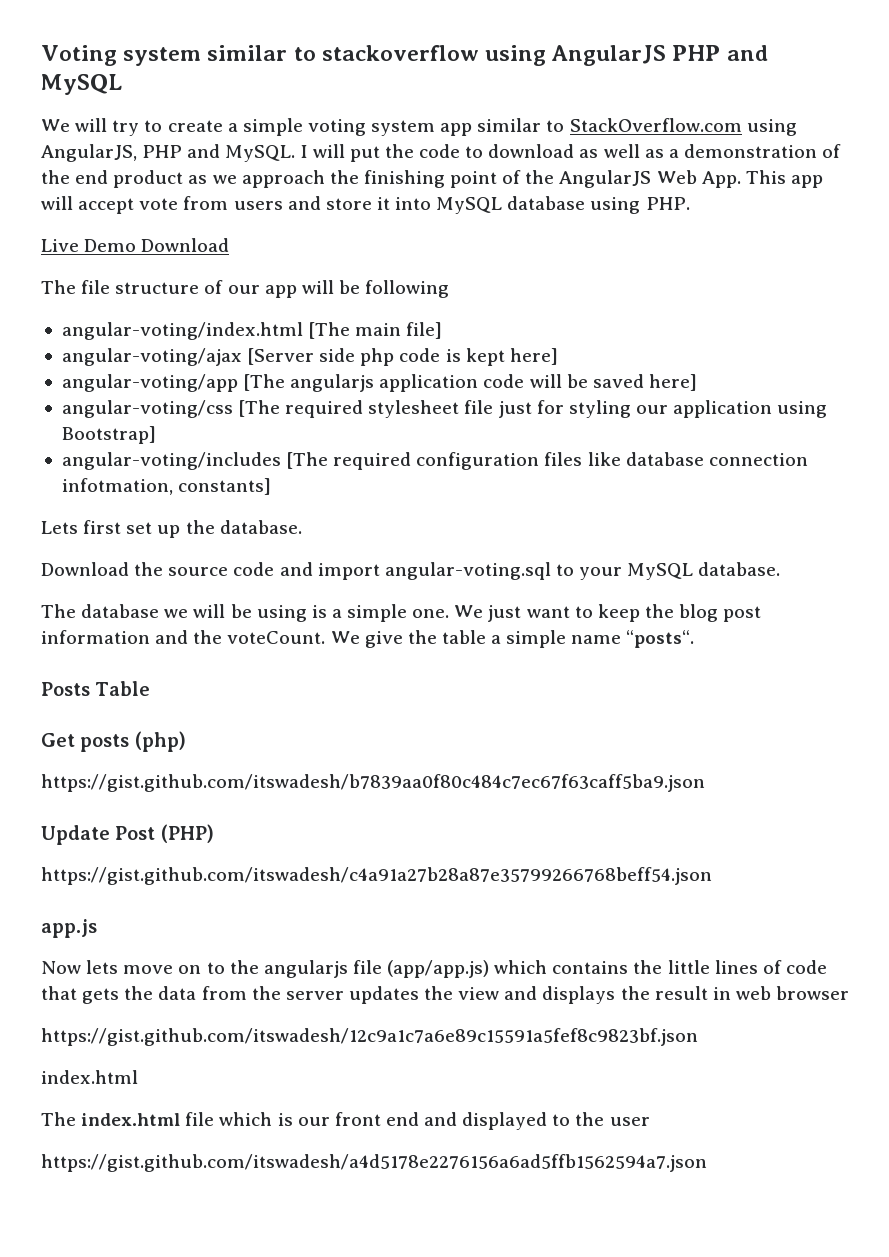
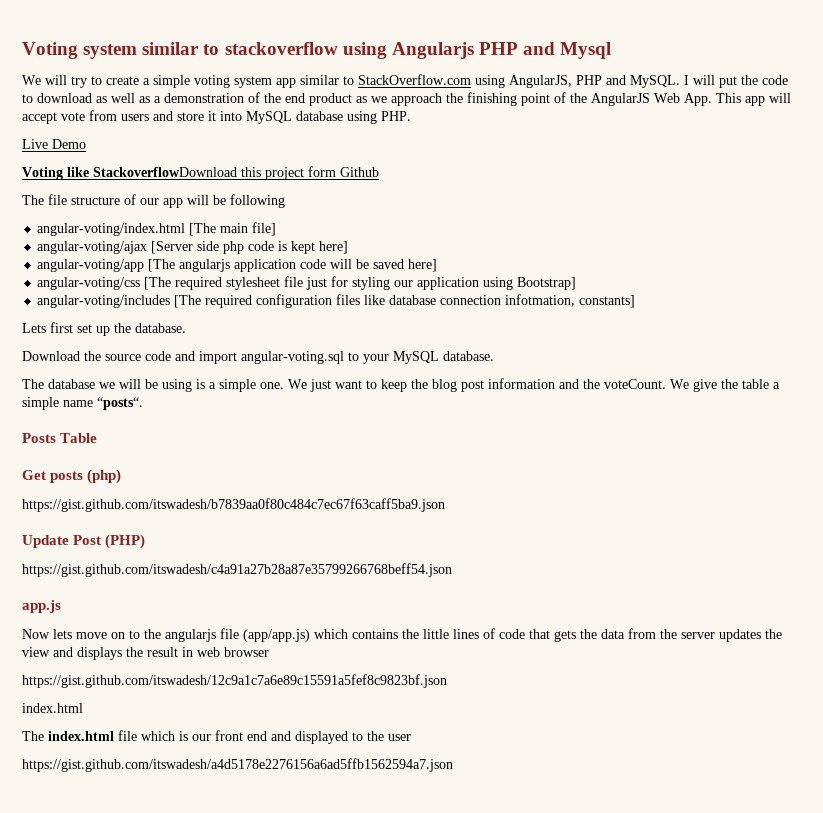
- Voting system similar to stackoverflow using AngularJS PHP and MySQL
+ Voting system similar to stackoverflow using Angularjs PHP and Mysql
- Live Demo Download
+ Live Demo
+ Voting like StackoverflowDownload this project form Github

